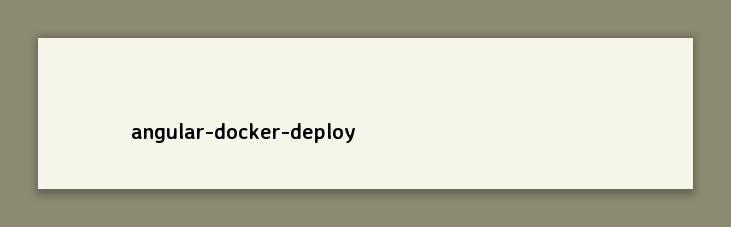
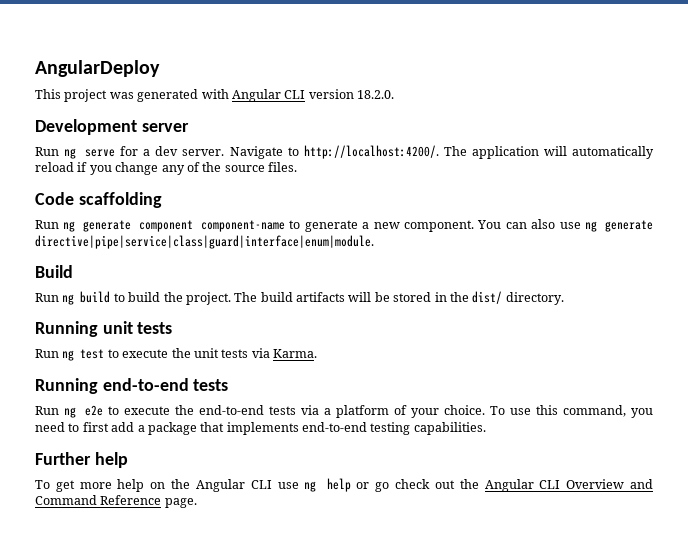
- angular-docker-deploy
+ AngularDeploy
+ This project was generated with Angular CLI version 18.2.0.
+ Development server
+ Run ng serve for a dev server. Navigate to http://localhost:4200/. The application will automatically reload if you change any of the source files.
+ Code scaffolding
+ Run ng generate component component-name to generate a new component. You can also use ng generate directive|pipe|service|class|guard|interface|enum|module.
+ Build
+ Run ng build to build the project. The build artifacts will be stored in the dist/ directory.
+ Running unit tests
+ Run ng test to execute the unit tests via Karma.
+ Running end-to-end tests
+ Run ng e2e to execute the end-to-end tests via a platform of your choice. To use this command, you need to first add a package that implements end-to-end testing capabilities.
+ Further help
+ To get more help on the Angular CLI use ng help or go check out the Angular CLI Overview and Command Reference page.

